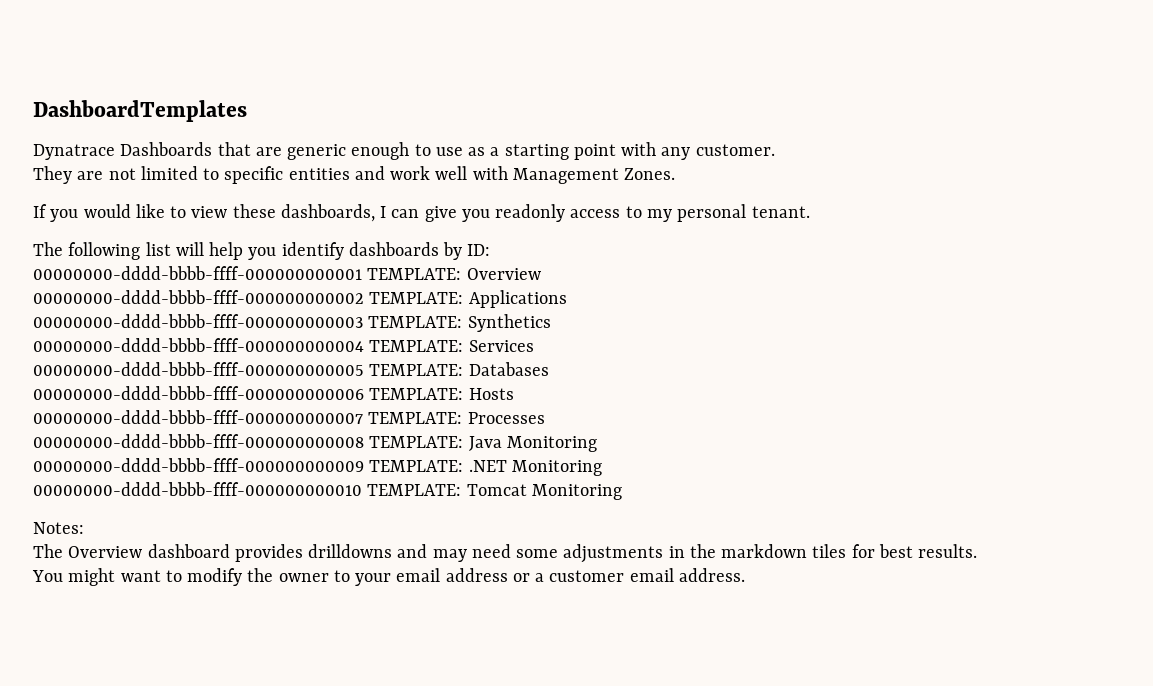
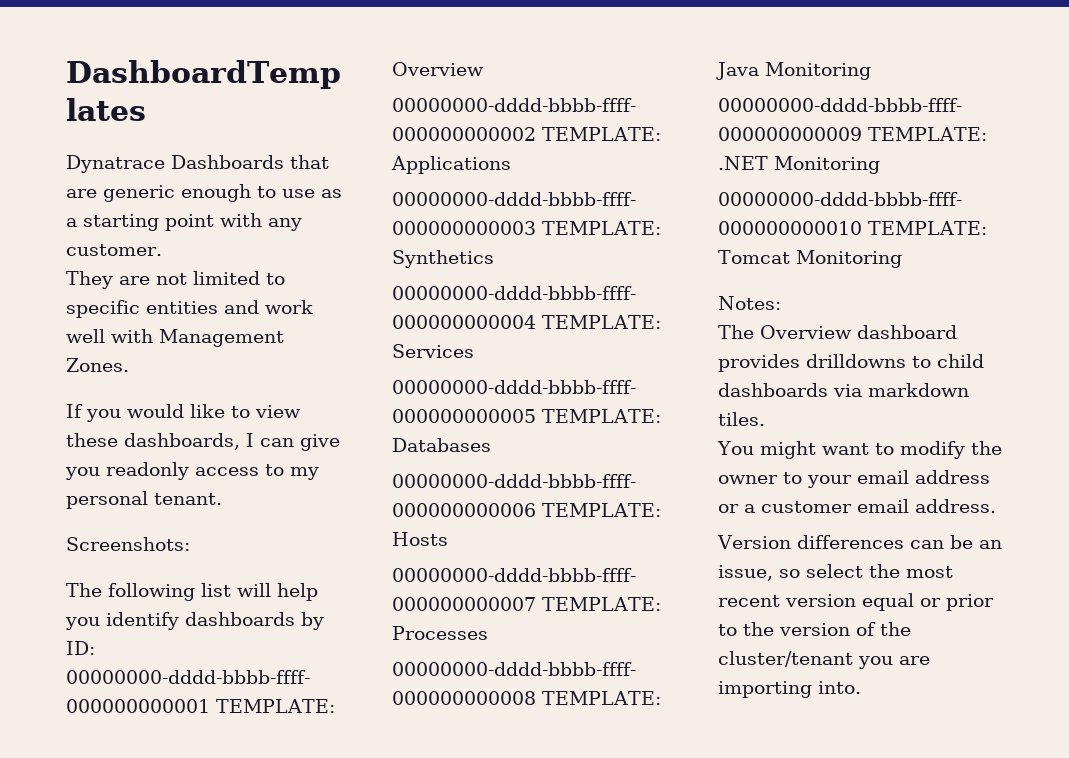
+ Screenshots:
- The Overview dashboard provides drilldowns and may need some adjustments in the markdown tiles for best results.
+ The Overview dashboard provides drilldowns to child dashboards via markdown tiles.
+ Version differences can be an issue, so select the most recent version equal or prior to the version of the cluster/tenant you are importing into.

